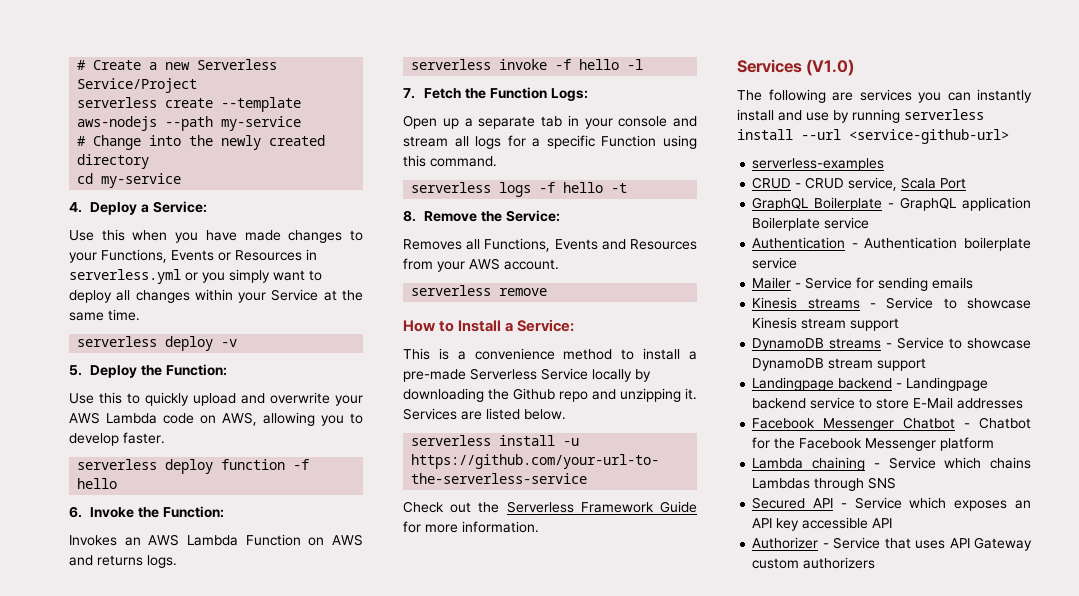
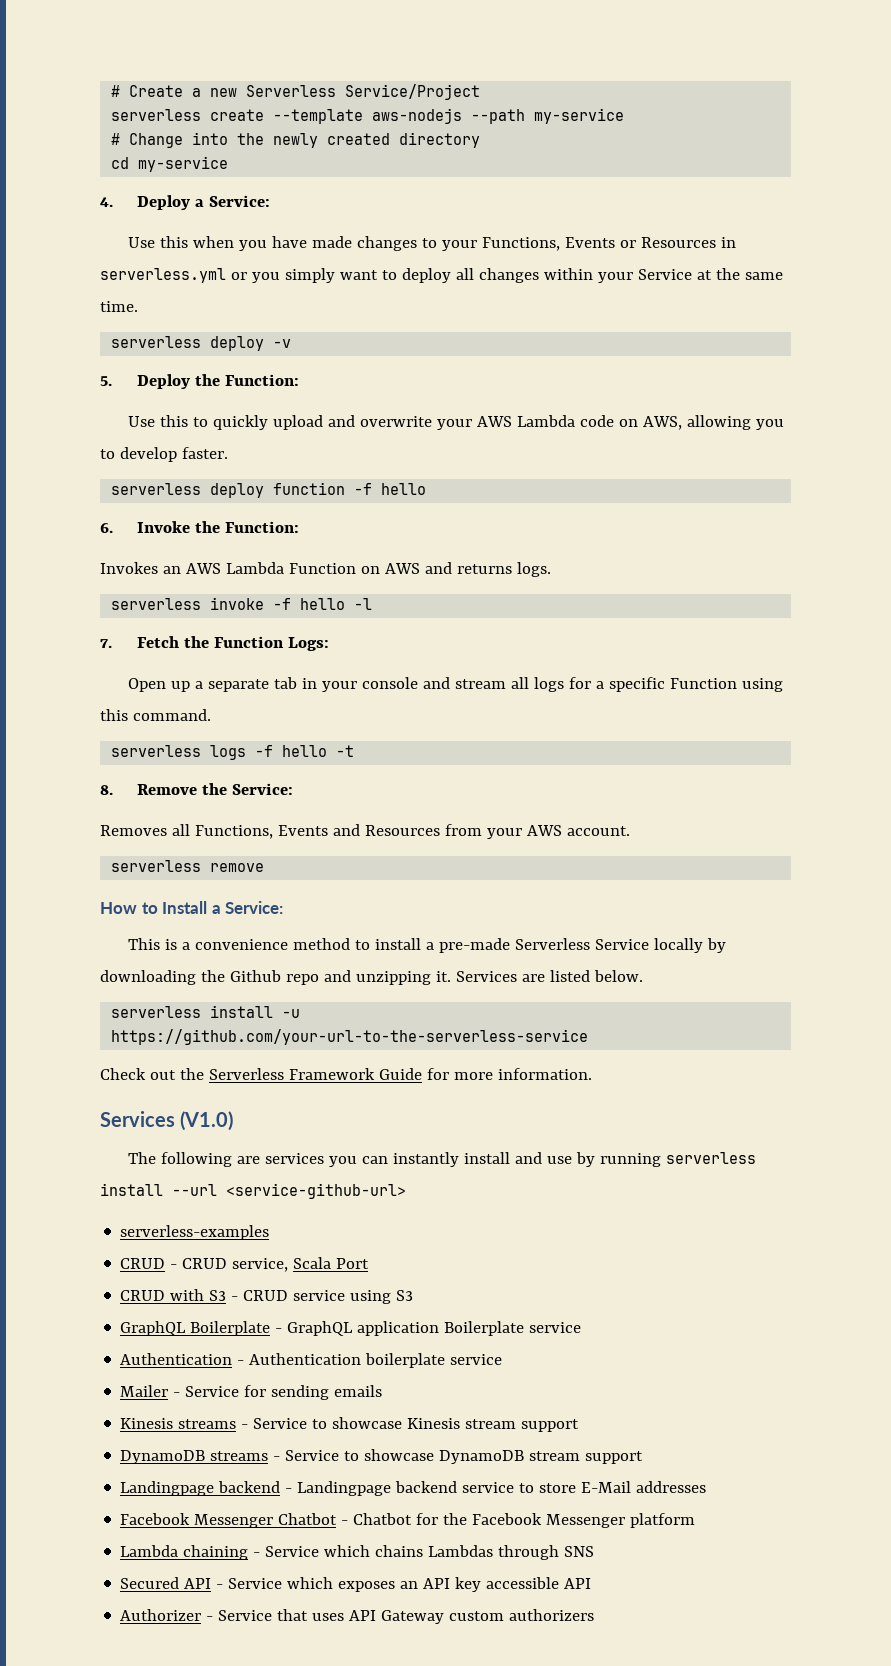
+ CRUD with S3 - CRUD service using S3

